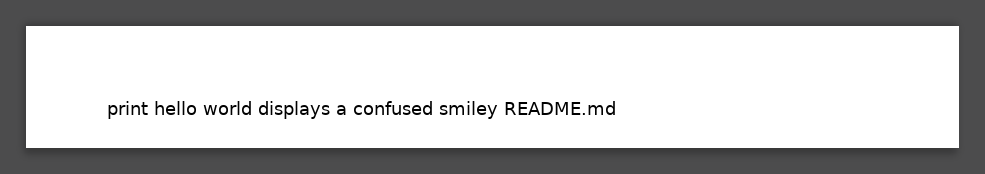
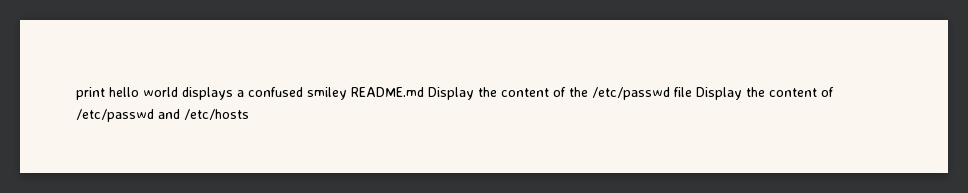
- print hello world displays a confused smiley README.md
+ print hello world displays a confused smiley README.md Display the content of the /etc/passwd file Display the content of /etc/passwd and /etc/hosts

